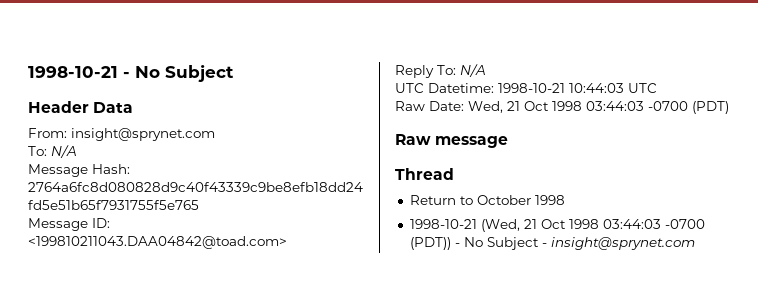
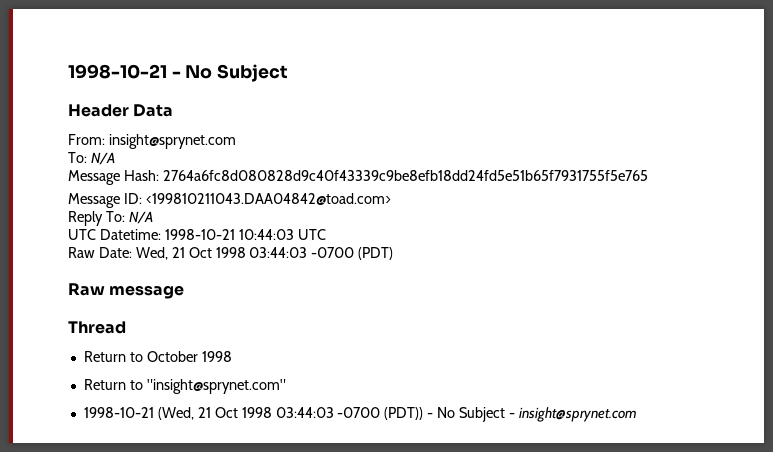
+ Return to "insight@sprynet.com"

